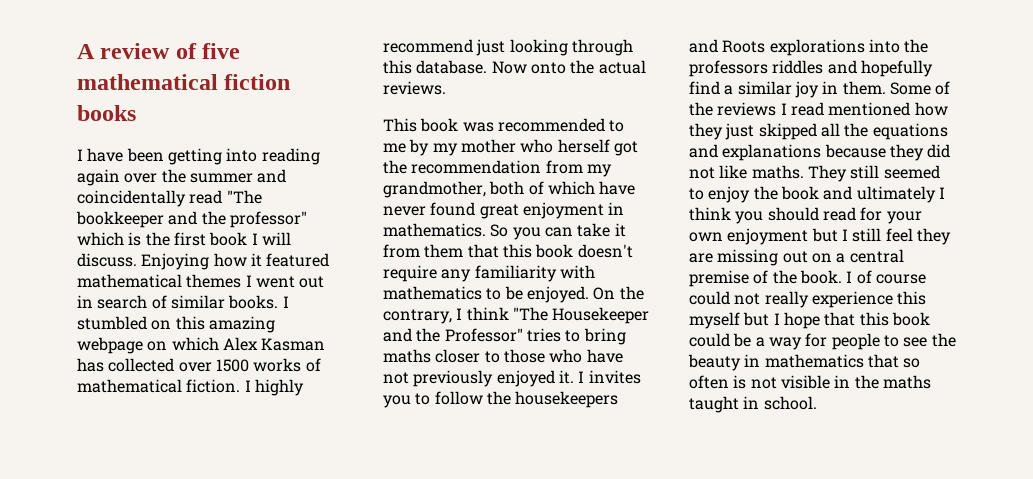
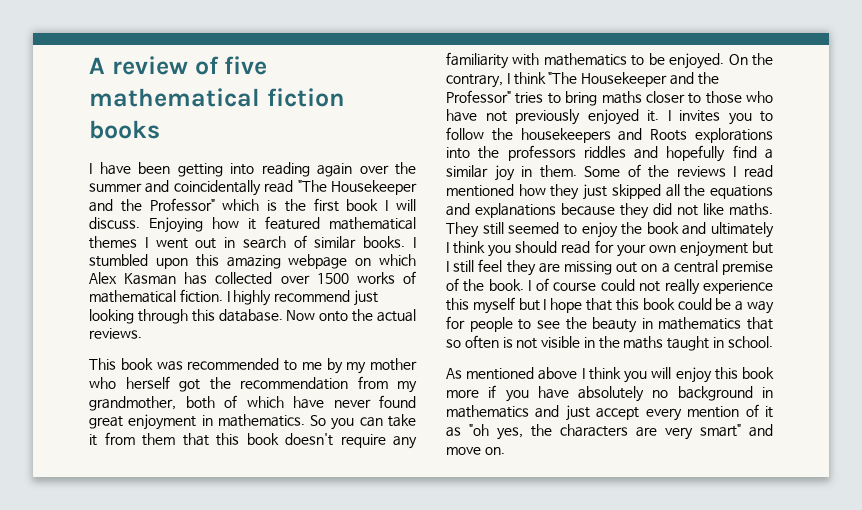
- I have been getting into reading again over the summer and coincidentally read "The bookkeeper and the professor" which is the first book I will discuss.
+ I have been getting into reading again over the summer and coincidentally read "The Housekeeper and the Professor" which is the first book I will discuss.
- I stumbled on this amazing webpage on which Alex Kasman has collected over 1500 works of mathematical fiction.
+ I stumbled upon this amazing webpage on which Alex Kasman has collected over 1500 works of mathematical fiction.
+ As mentioned above I think you will enjoy this book more if you have absolutely no background in mathematics and just accept every mention of it as "oh yes, the characters are very smart" and move on.

